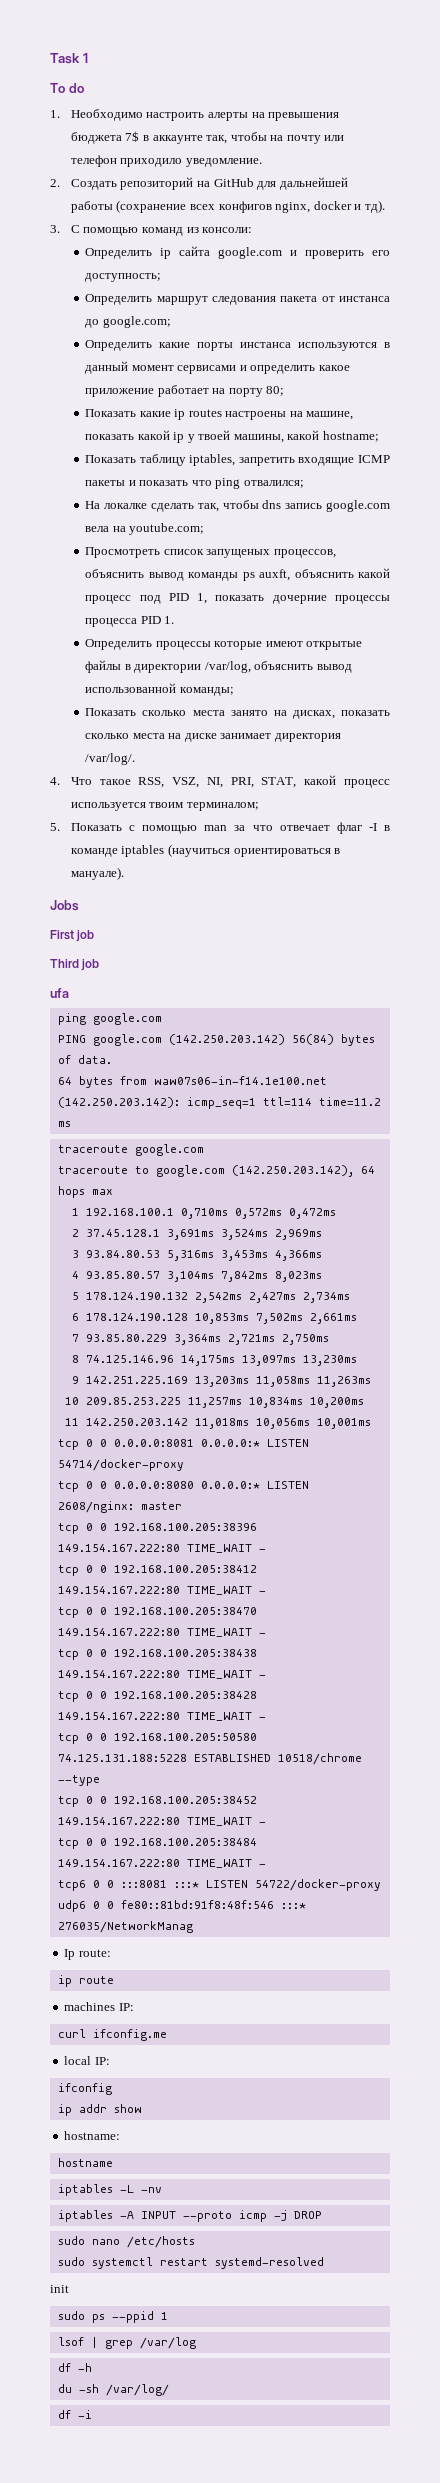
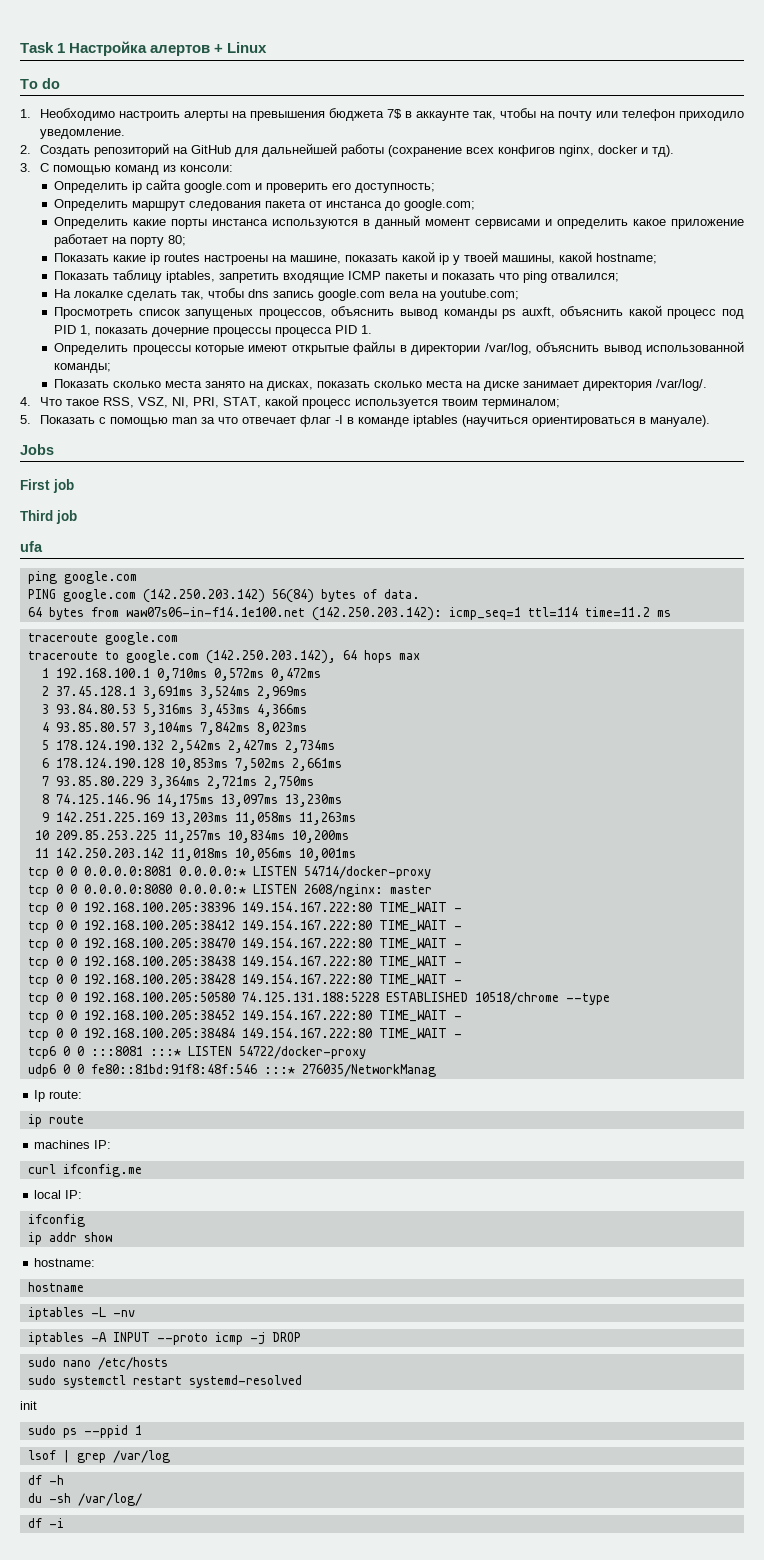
- Task 1
+ Task 1 Настройка алертов + Linux

